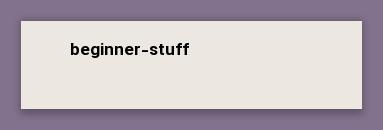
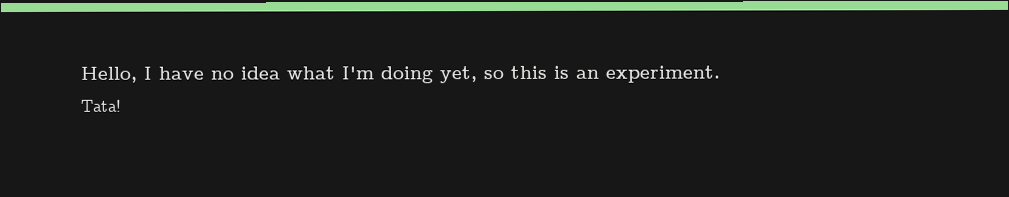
- beginner-stuff
+ Hello, I have no idea what I'm doing yet, so this is an experiment.
+ Tata!

